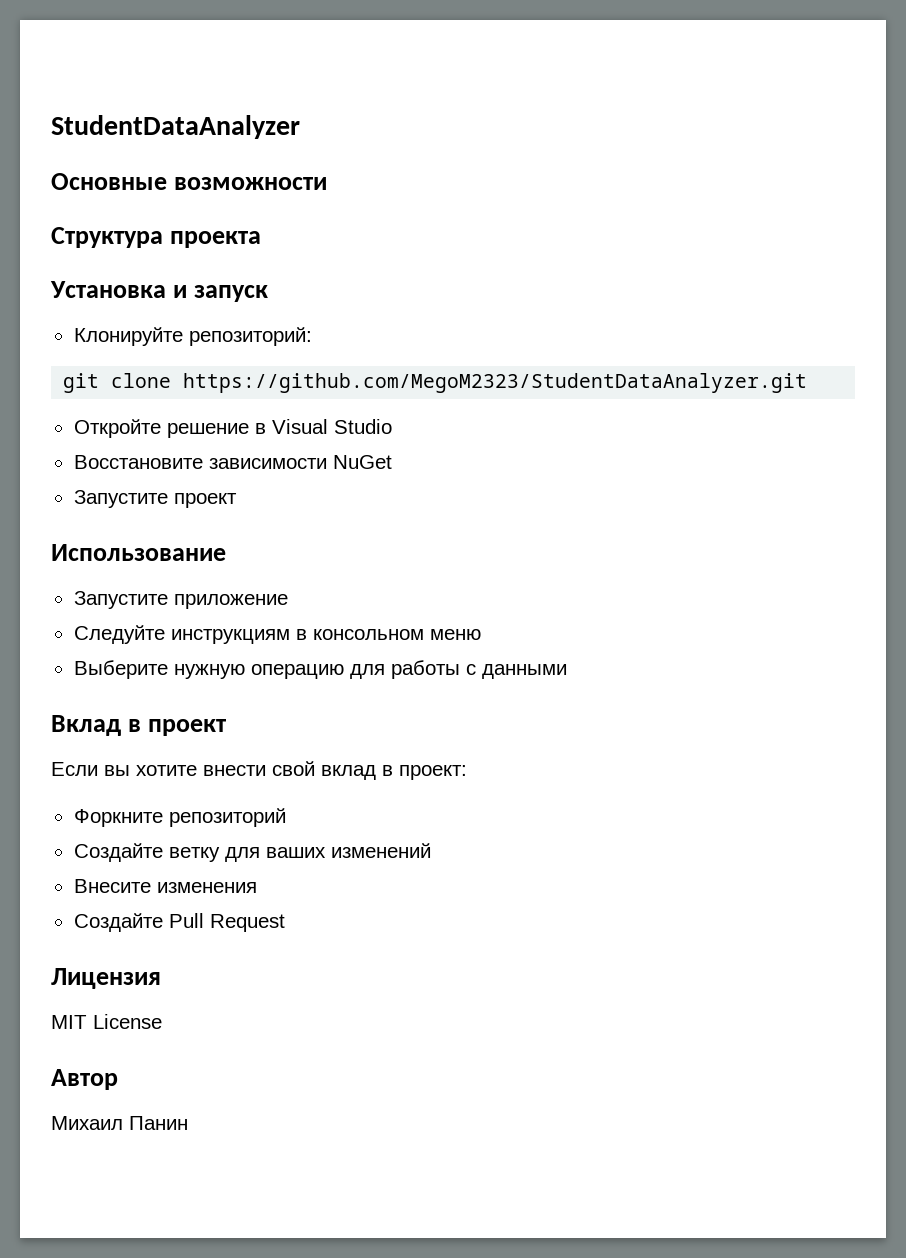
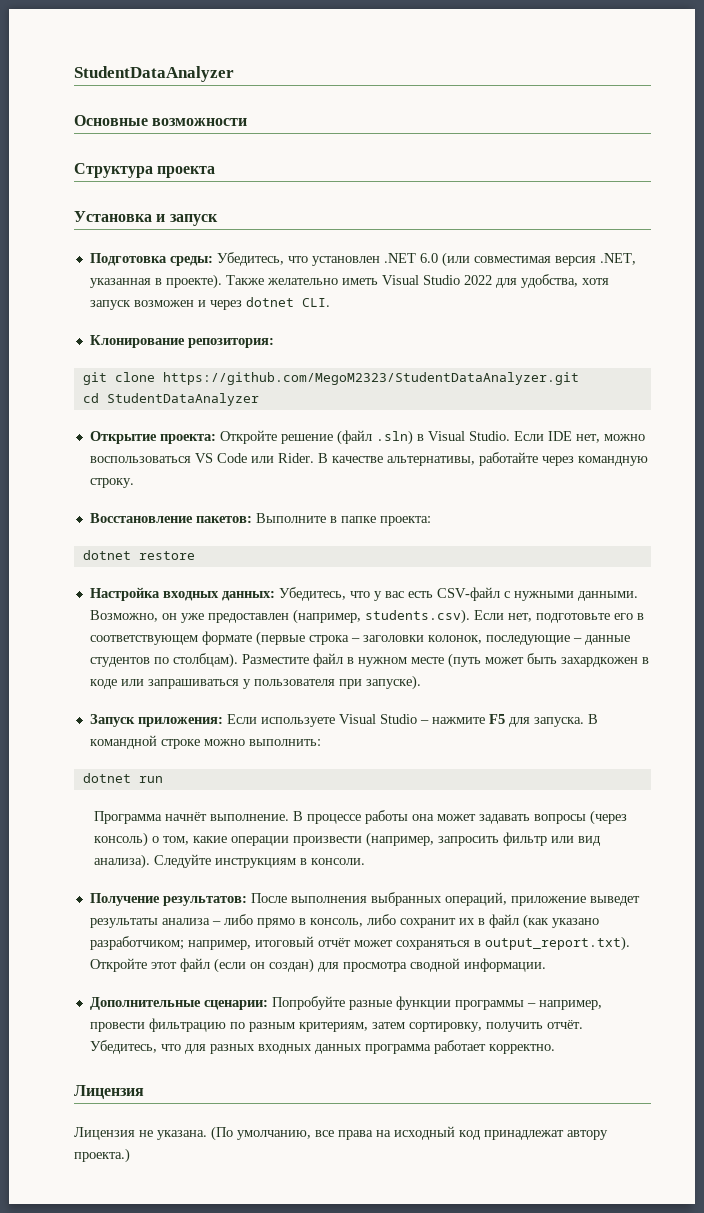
- Клонируйте репозиторий:
+ Подготовка среды: Убедитесь, что установлен .NET 6.0 (или совместимая версия .NET, указанная в проекте). Также желательно иметь Visual Studio 2022 для удобства, хотя запуск возможен и через dotnet CLI.
+ Клонирование репозитория:
  git clone https://github.com/MegoM2323/StudentDataAnalyzer.git
- Откройте решение в Visual Studio
- Восстановите зависимости NuGet
- Запустите проект
- Использование
- Запустите приложение
- Следуйте инструкциям в консольном меню
- Выберите нужную операцию для работы с данными
- Вклад в проект
- Если вы хотите внести свой вклад в проект:
- Форкните репозиторий
- Создайте ветку для ваших изменений
- Внесите изменения
- Создайте Pull Request
+ cd StudentDataAnalyzer
+ Открытие проекта: Откройте решение (файл .sln) в Visual Studio. Если IDE нет, можно воспользоваться VS Code или Rider. В качестве альтернативы, работайте через командную строку.
+ Восстановление пакетов: Выполните в папке проекта:
+ dotnet restore
+ Настройка входных данных: Убедитесь, что у вас есть CSV-файл с нужными данными. Возможно, он уже предоставлен (например, students.csv). Если нет, подготовьте его в соответствующем формате (первые строка – заголовки колонок, последующие – данные студентов по столбцам). Разместите файл в нужном месте (путь может быть захардкожен в коде или запрашиваться у пользователя при запуске).
+ Запуск приложения: Если используете Visual Studio – нажмите F5 для запуска. В командной строке можно выполнить:
+ dotnet run
+ Программа начнёт выполнение. В процессе работы она может задавать вопросы (через консоль) о том, какие операции произвести (например, запросить фильтр или вид анализа). Следуйте инструкциям в консоли.
+ Получение результатов: После выполнения выбранных операций, приложение выведет результаты анализа – либо прямо в консоль, либо сохранит их в файл (как указано разработчиком; например, итоговый отчёт может сохраняться в output_report.txt). Откройте этот файл (если он создан) для просмотра сводной информации.
+ Дополнительные сценарии: Попробуйте разные функции программы – например, провести фильтрацию по разным критериям, затем сортировку, получить отчёт. Убедитесь, что для разных входных данных программа работает корректно.
  Лицензия
- MIT License
- Автор
- Михаил Панин
+ Лицензия не указана. (По умолчанию, все права на исходный код принадлежат автору проекта.)

